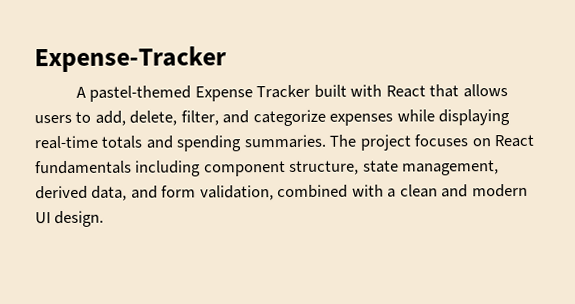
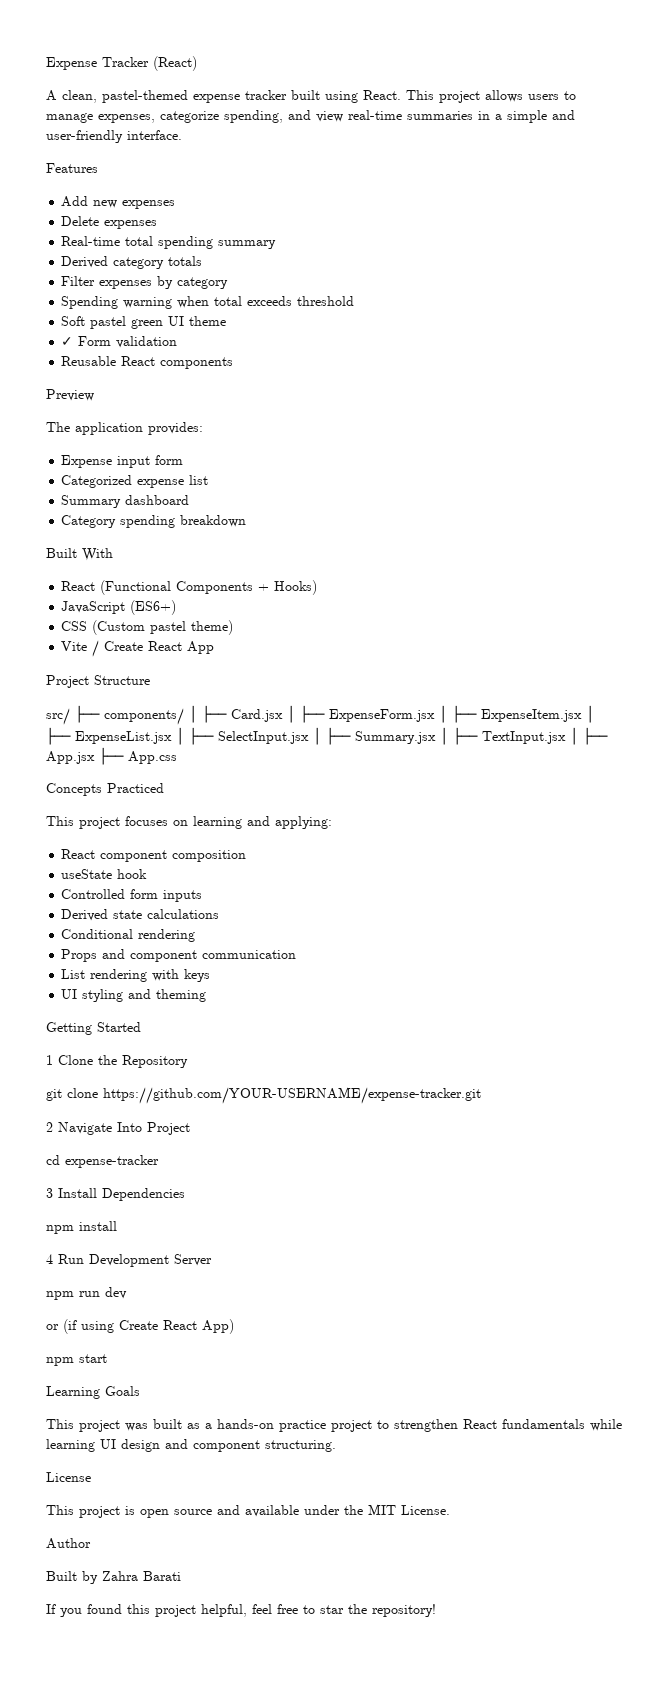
- Expense-Tracker
- A pastel-themed Expense Tracker built with React that allows users to add, delete, filter, and categorize expenses while displaying real-time totals and spending summaries. The project focuses on React fundamentals including component structure, state management, derived data, and form validation, combined with a clean and modern UI design.
+ Expense Tracker (React)
+ A clean, pastel-themed expense tracker built using React. This project allows users to manage expenses, categorize spending, and view real-time summaries in a simple and user-friendly interface.
+ Features
+ Add new expenses
+ Delete expenses
+ Real-time total spending summary
+ Derived category totals
+ Filter expenses by category
+ Spending warning when total exceeds threshold
+ Soft pastel green UI theme
+ ✓ Form validation
+ Reusable React components
+ Preview
+ The application provides:
+ Expense input form
+ Categorized expense list
+ Summary dashboard
+ Category spending breakdown
+ Built With
+ React (Functional Components + Hooks)
+ JavaScript (ES6+)
+ CSS (Custom pastel theme)
+ Vite / Create React App
+ Project Structure
+ src/ ├── components/ │ ├── Card.jsx │ ├── ExpenseForm.jsx │ ├── ExpenseItem.jsx │ ├── ExpenseList.jsx │ ├── SelectInput.jsx │ ├── Summary.jsx │ ├── TextInput.jsx │ ├── App.jsx ├── App.css
+ Concepts Practiced
+ This project focuses on learning and applying:
+ React component composition
+ useState hook
+ Controlled form inputs
+ Derived state calculations
+ Conditional rendering
+ Props and component communication
+ List rendering with keys
+ UI styling and theming
+ Getting Started
+ 1 Clone the Repository
+ git clone https://github.com/YOUR-USERNAME/expense-tracker.git
+ 2 Navigate Into Project
+ cd expense-tracker
+ 3 Install Dependencies
+ npm install
+ 4 Run Development Server
+ npm run dev
+ or (if using Create React App)
+ npm start
+ Learning Goals
+ This project was built as a hands-on practice project to strengthen React fundamentals while learning UI design and component structuring.
+ License
+ This project is open source and available under the MIT License.
+ Author
+ Built by Zahra Barati
+ If you found this project helpful, feel free to star the repository!

